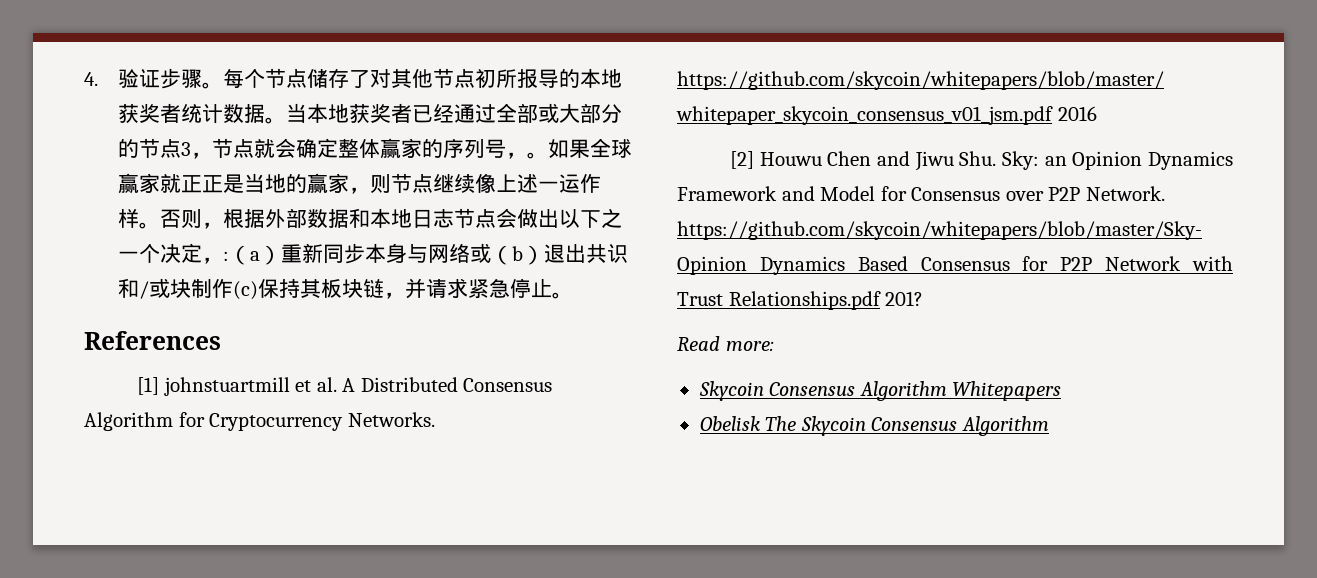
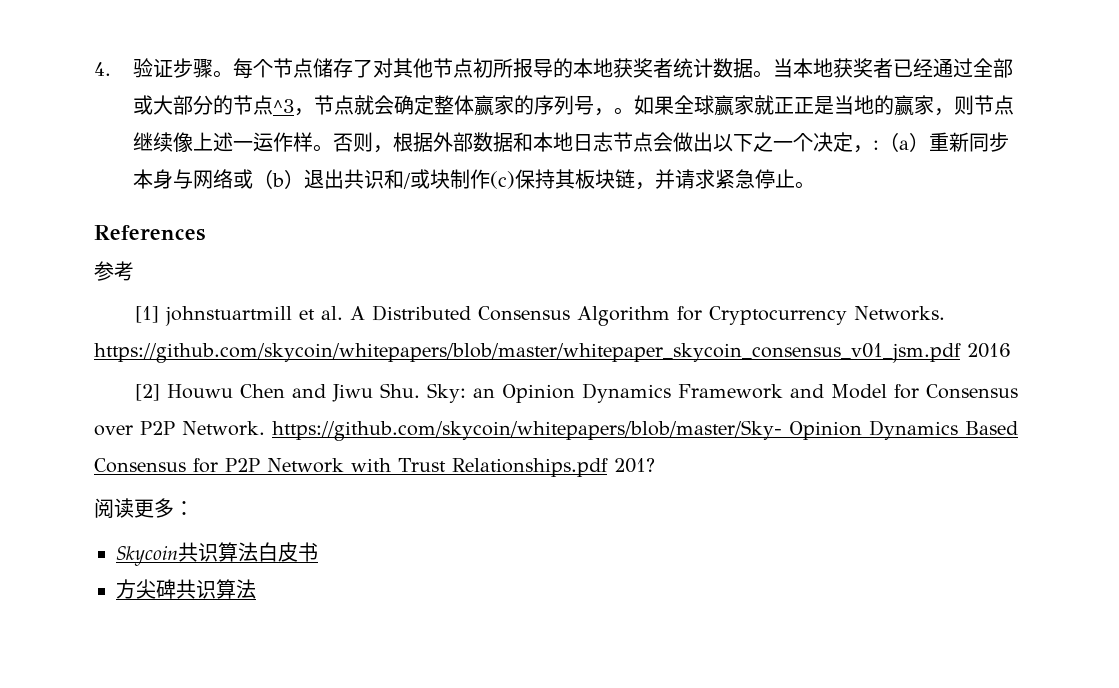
- 当本地获奖者已经通过全部或大部分的节点3，节点就会确定整体赢家的序列号，。
+ 当本地获奖者已经通过全部或大部分的节点^3，节点就会确定整体赢家的序列号，。
+ 参考
- Read more:
- Skycoin Consensus Algorithm Whitepapers
- Obelisk The Skycoin Consensus Algorithm
+ 阅读更多：
+ Skycoin共识算法白皮书
+ 方尖碑共识算法

